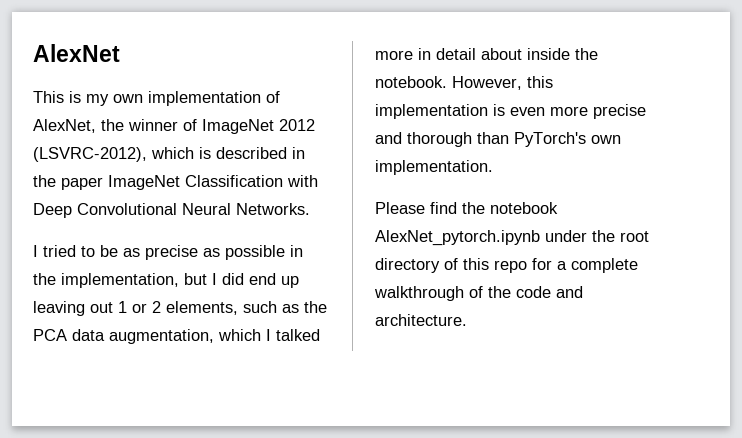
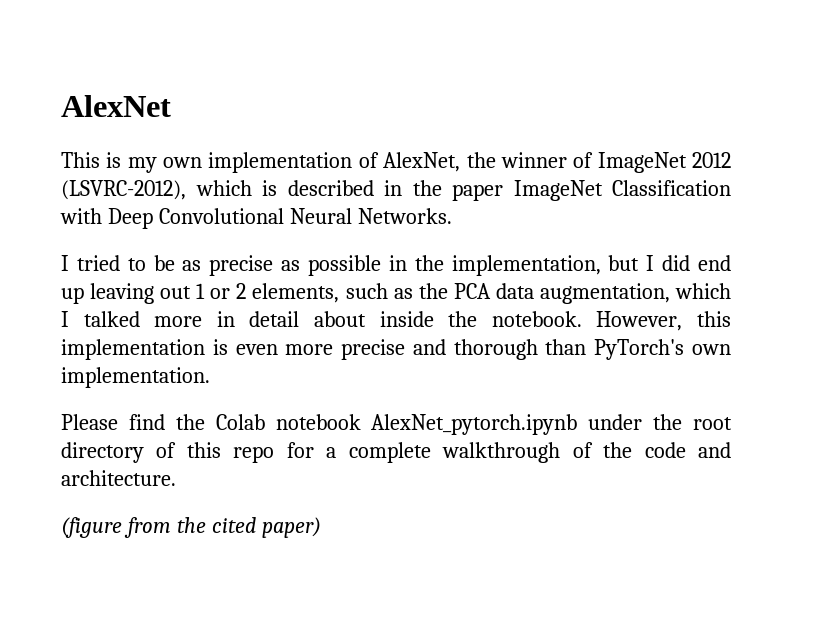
- Please find the notebook AlexNet_pytorch.ipynb under the root directory of this repo for a complete walkthrough of the code and architecture.
+ Please find the Colab notebook AlexNet_pytorch.ipynb under the root directory of this repo for a complete walkthrough of the code and architecture.
+ (figure from the cited paper)

